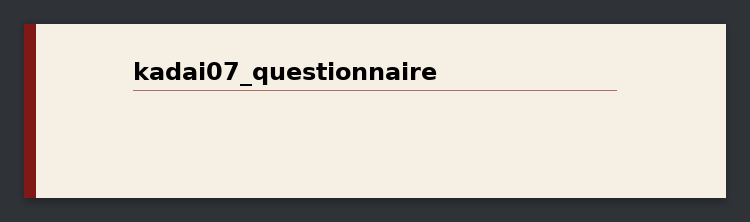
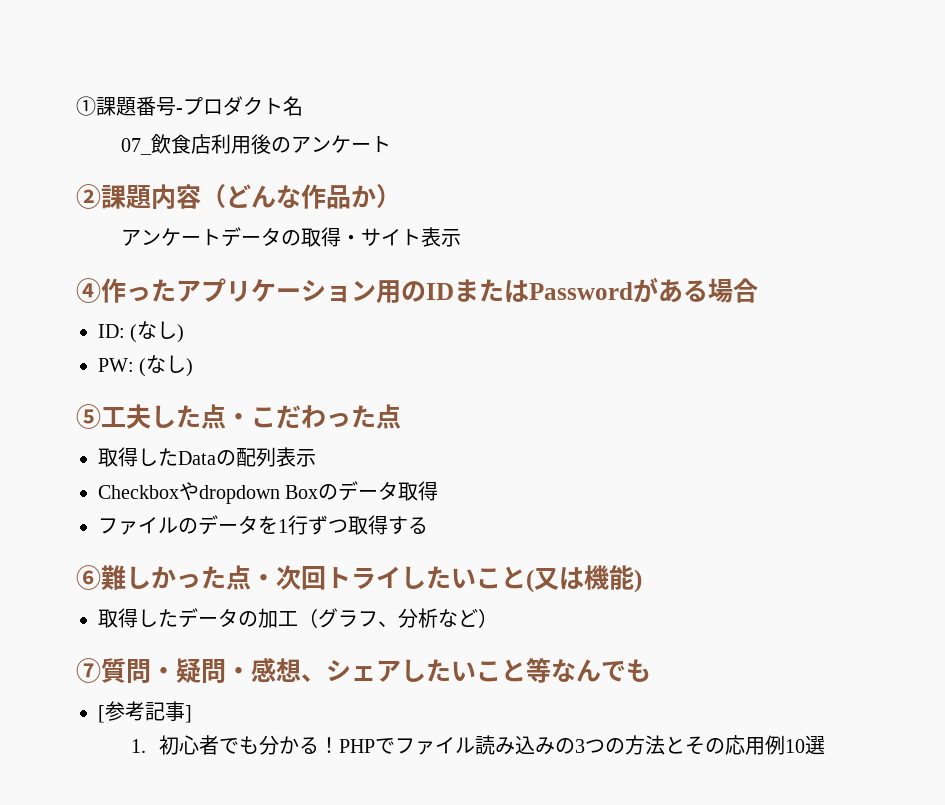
- kadai07_questionnaire
+ ①課題番号-プロダクト名
+ 07_飲食店利用後のアンケート
+ ②課題内容（どんな作品か）
+ アンケートデータの取得・サイト表示
+ ④作ったアプリケーション用のIDまたはPasswordがある場合
+ ID: (なし)
+ PW: (なし)
+ ⑤工夫した点・こだわった点
+ 取得したDataの配列表示
+ Checkboxやdropdown Boxのデータ取得
+ ファイルのデータを1行ずつ取得する
+ ⑥難しかった点・次回トライしたいこと(又は機能)
+ 取得したデータの加工（グラフ、分析など）
+ ⑦質問・疑問・感想、シェアしたいこと等なんでも
+ [参考記事]
+ 1.初心者でも分かる！PHPでファイル読み込みの3つの方法とその応用例10選

